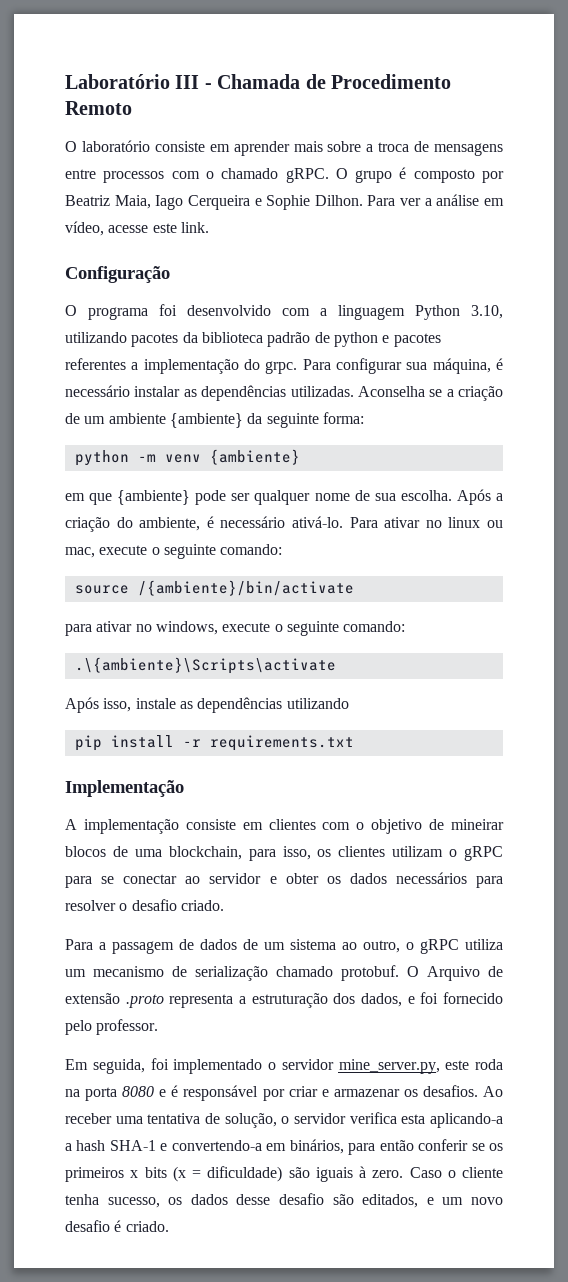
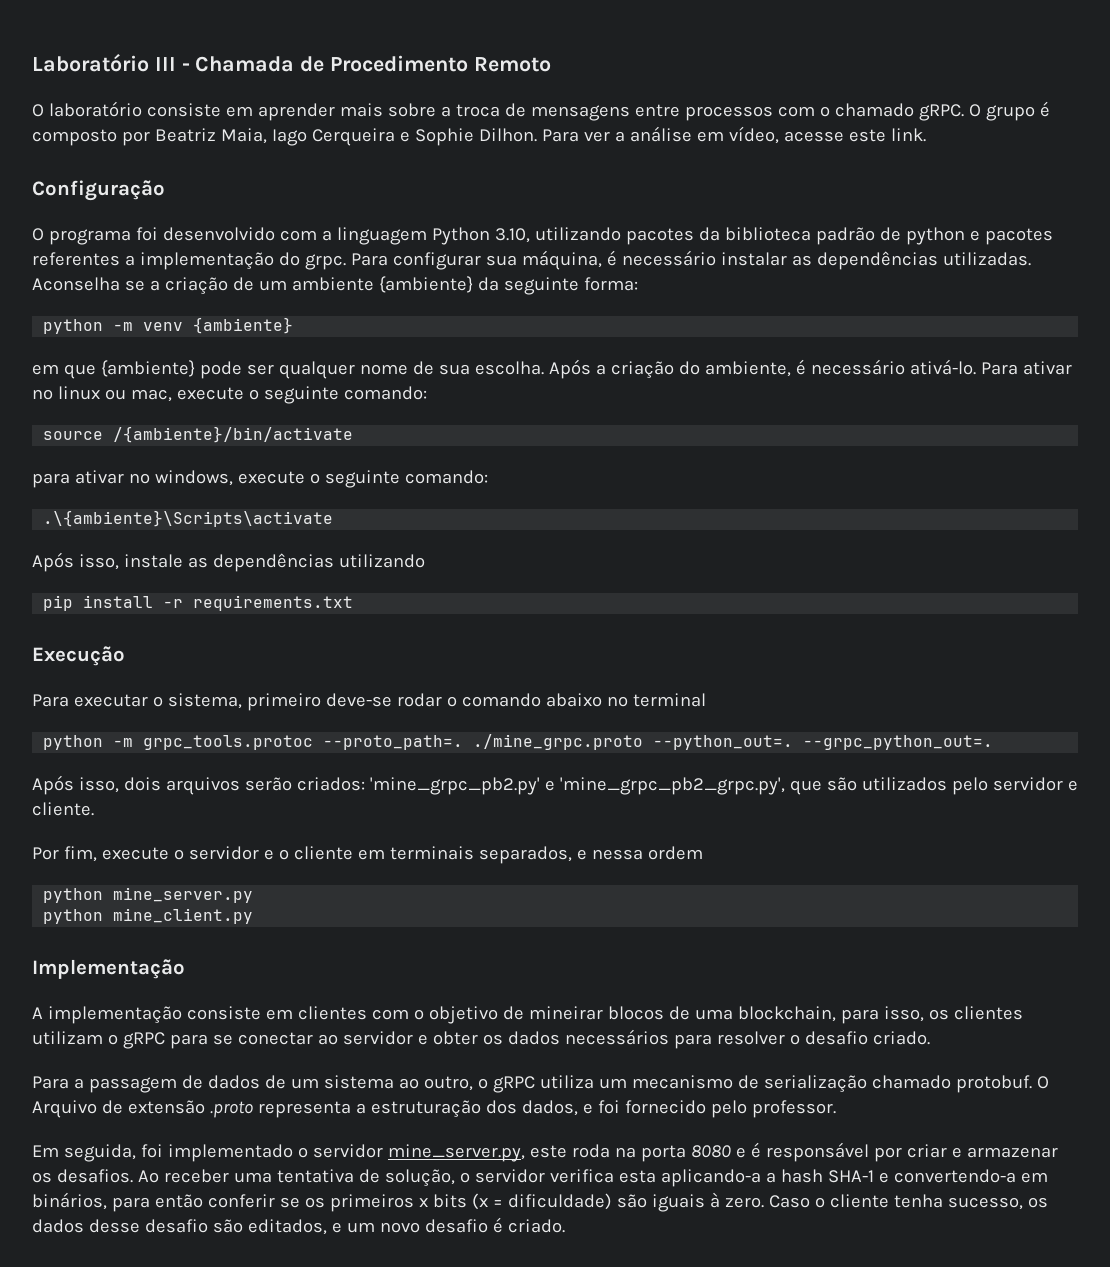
+ Execução
+ Para executar o sistema, primeiro deve-se rodar o comando abaixo no terminal
+ python -m grpc_tools.protoc --proto_path=. ./mine_grpc.proto --python_out=. --grpc_python_out=.
+ Após isso, dois arquivos serão criados: 'mine_grpc_pb2.py' e 'mine_grpc_pb2_grpc.py', que são utilizados pelo servidor e cliente.
+ Por fim, execute o servidor e o cliente em terminais separados, e nessa ordem
+ python mine_server.py
+ python mine_client.py

